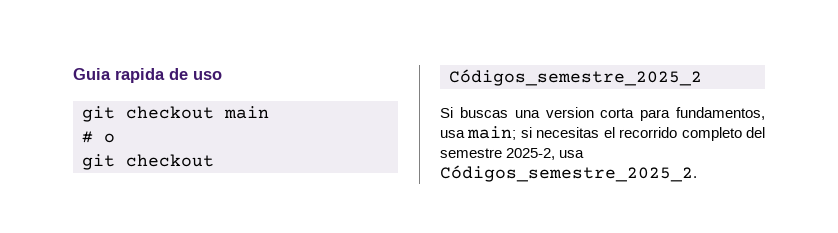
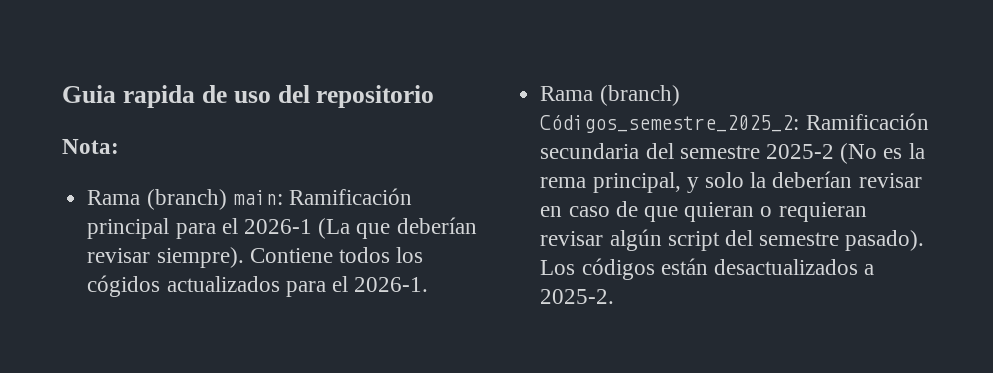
- Guia rapida de uso
- git checkout main
- # o
- git checkout Códigos_semestre_2025_2
- Si buscas una version corta para fundamentos, usa main; si necesitas el recorrido completo del semestre 2025-2, usa Códigos_semestre_2025_2.
+ Guia rapida de uso del repositorio
+ Nota:
+ Rama (branch) main: Ramificación principal para el 2026-1 (La que deberían revisar siempre). Contiene todos los cógidos actualizados para el 2026-1.
+ Rama (branch) Códigos_semestre_2025_2: Ramificación secundaria del semestre 2025-2 (No es la rema principal, y solo la deberían revisar en caso de que quieran o requieran revisar algún script del semestre pasado). Los códigos están desactualizados a 2025-2.

